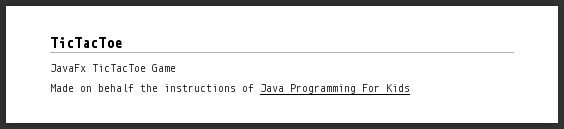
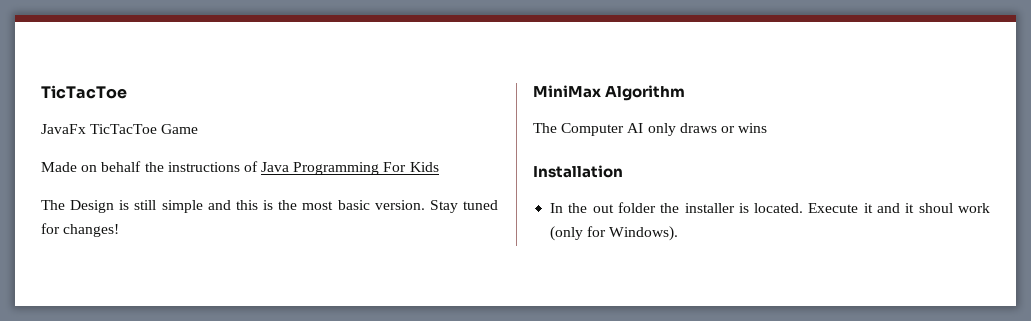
+ The Design is still simple and this is the most basic version. Stay tuned for changes!
+ MiniMax Algorithm
+ The Computer AI only draws or wins
+ Installation
+ In the out folder the installer is located. Execute it and it shoul work (only for Windows).

